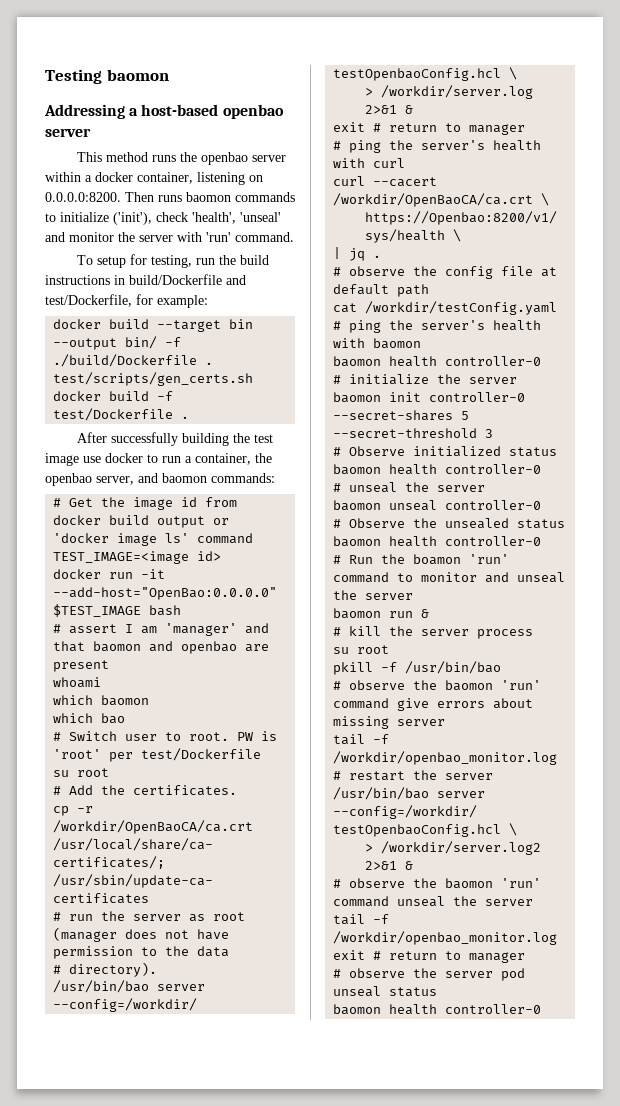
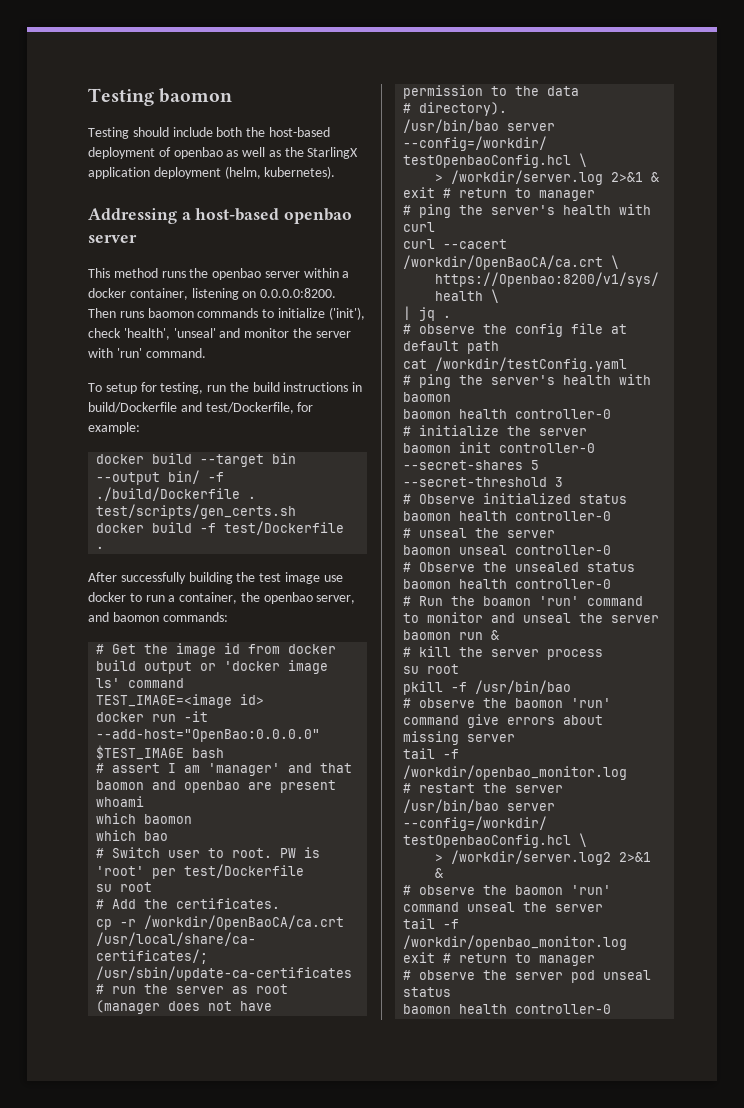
+ Testing should include both the host-based deployment of openbao as well as the StarlingX application deployment (helm, kubernetes).

